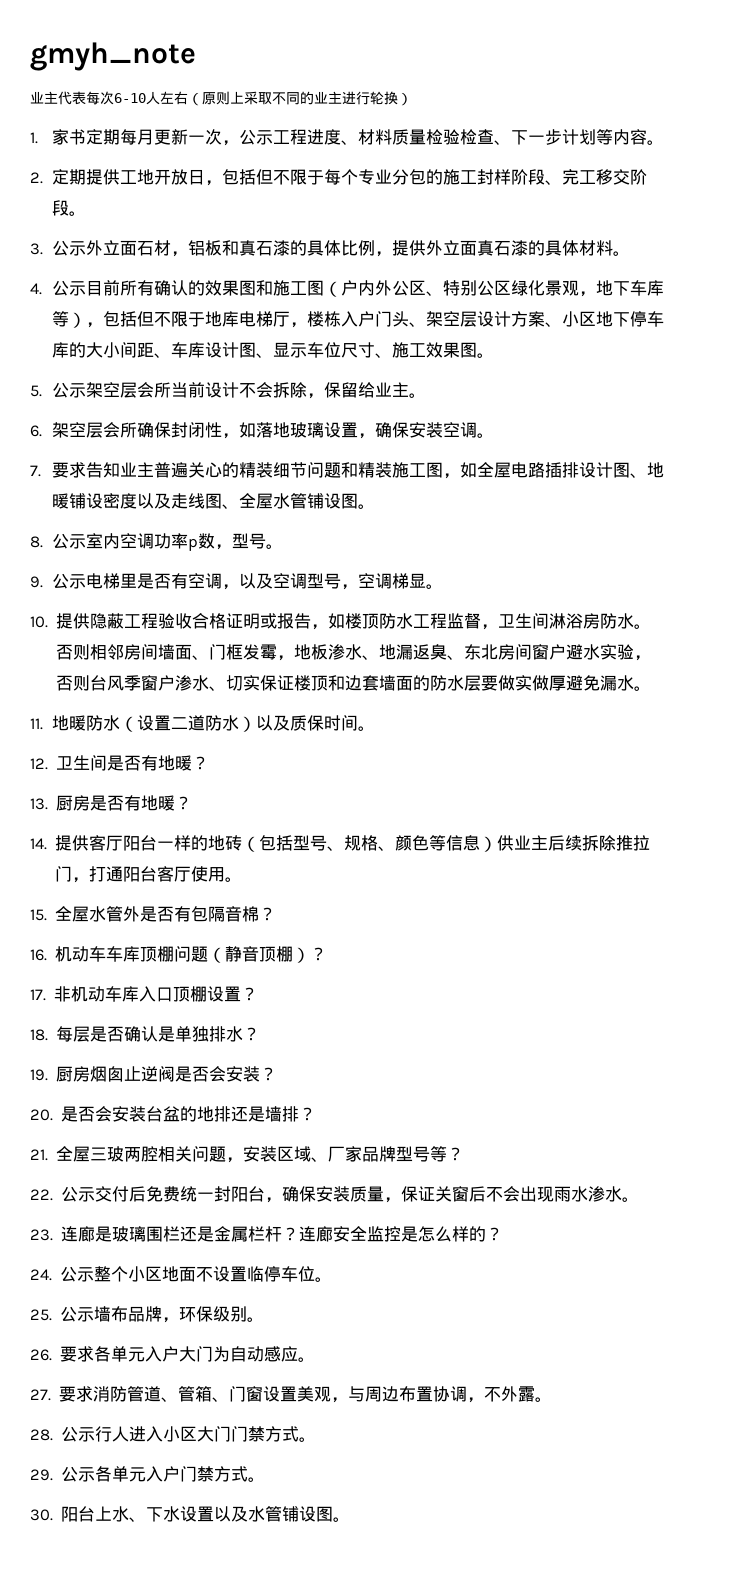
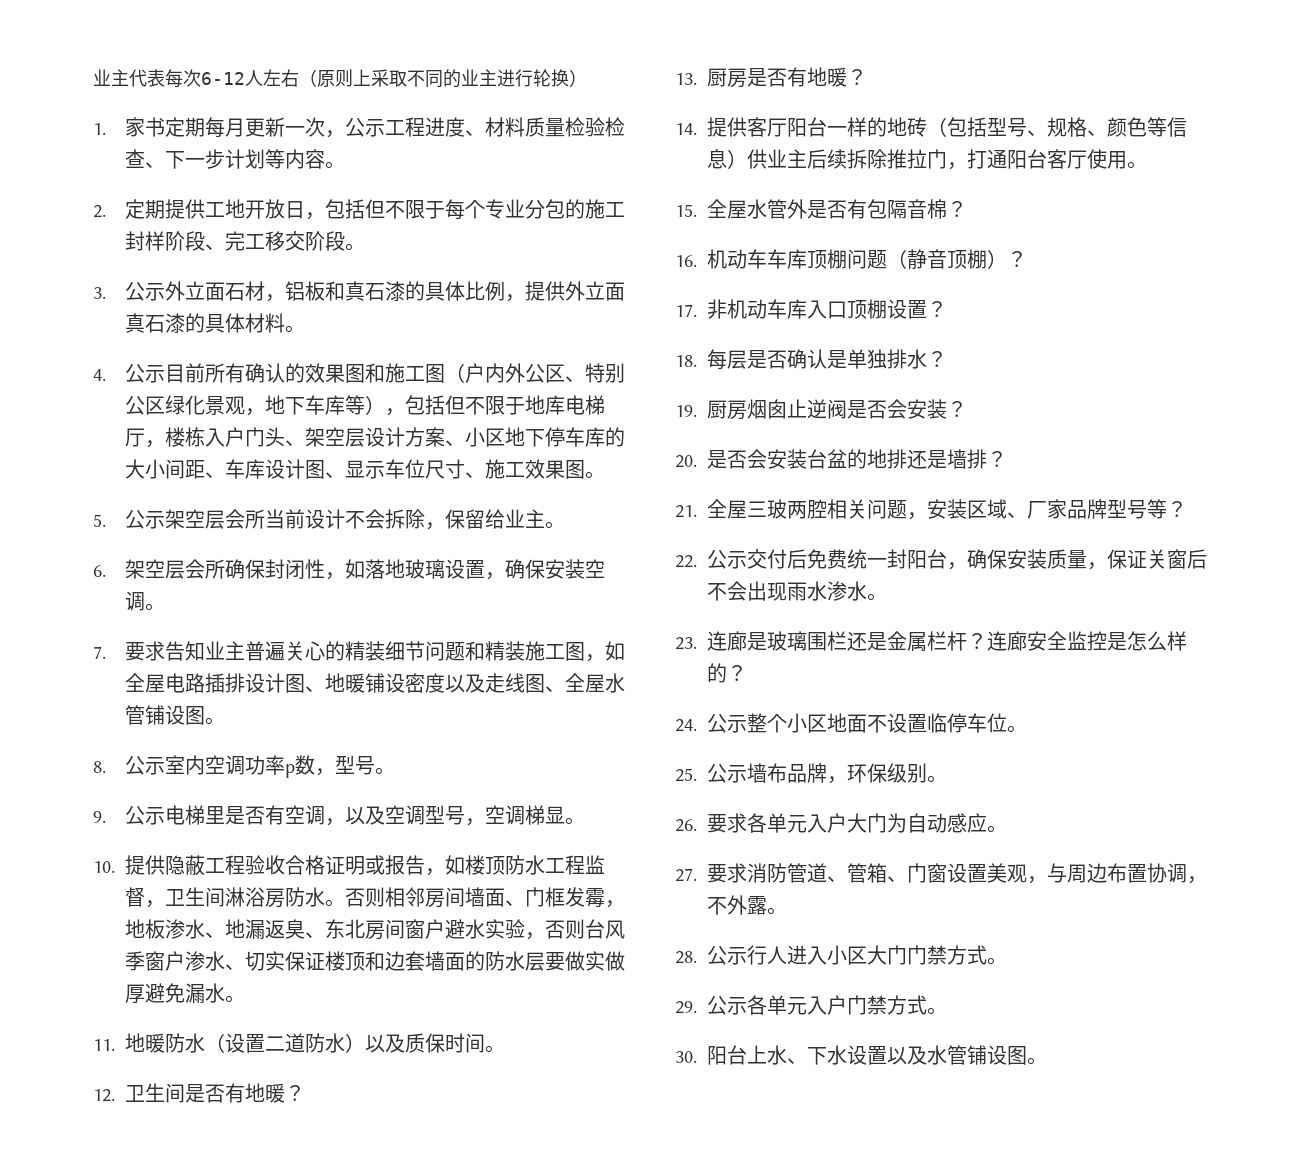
- gmyh_note
- 业主代表每次6-10人左右（原则上采取不同的业主进行轮换）
+ 业主代表每次6-12人左右（原则上采取不同的业主进行轮换）

